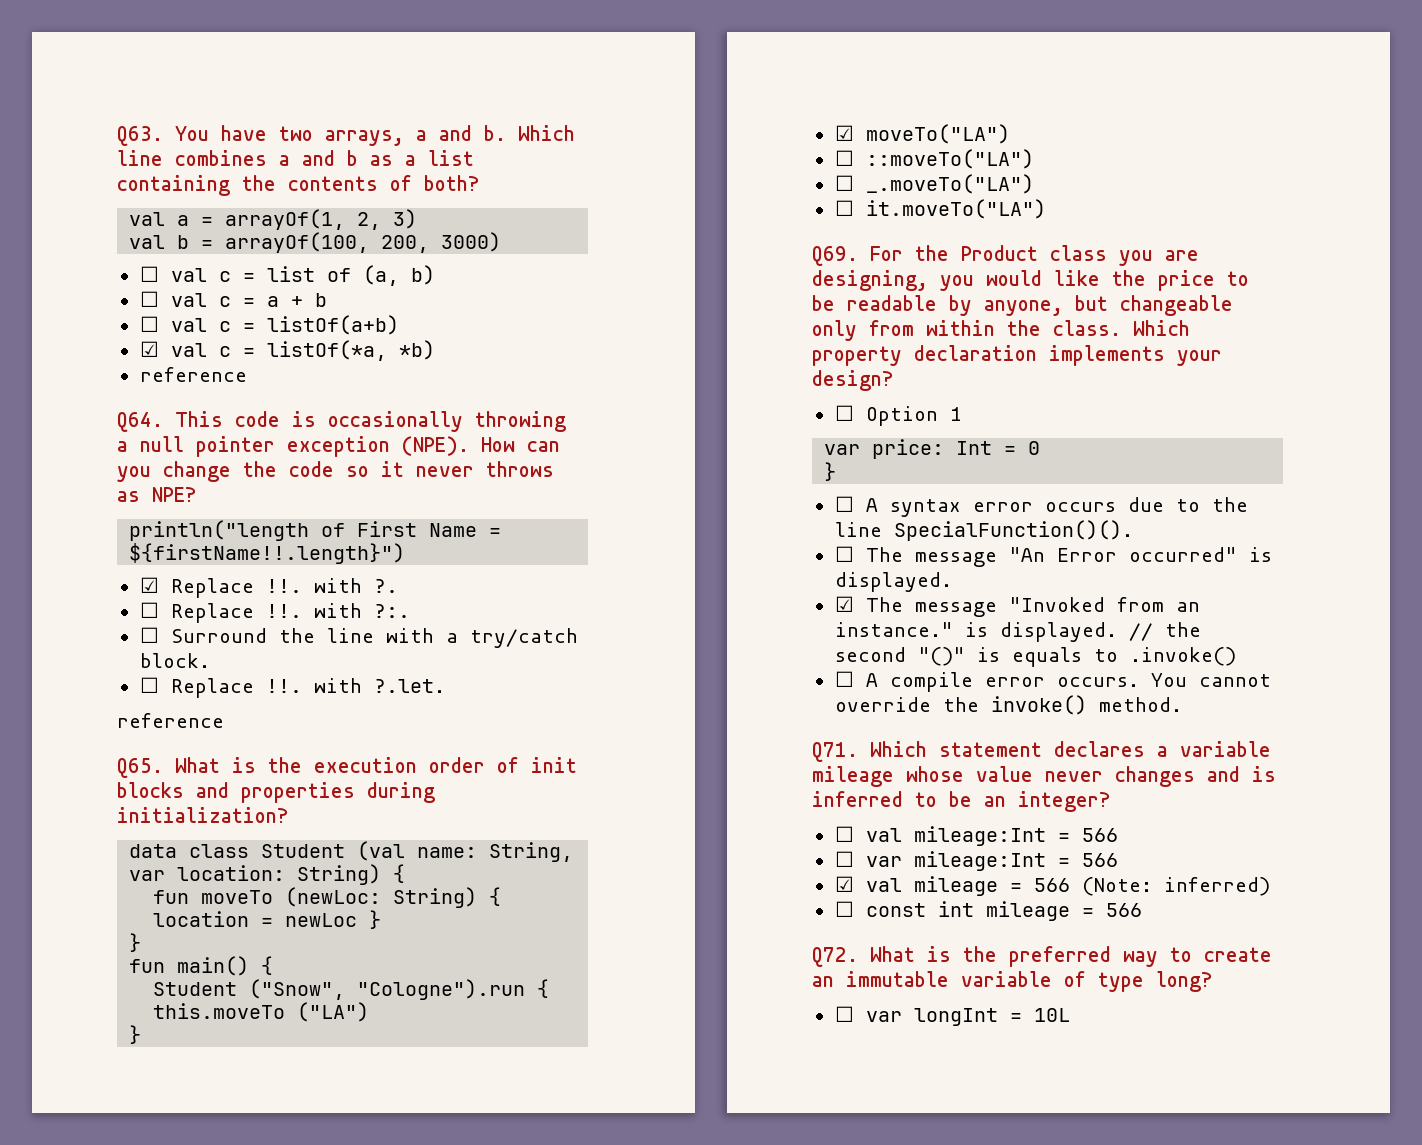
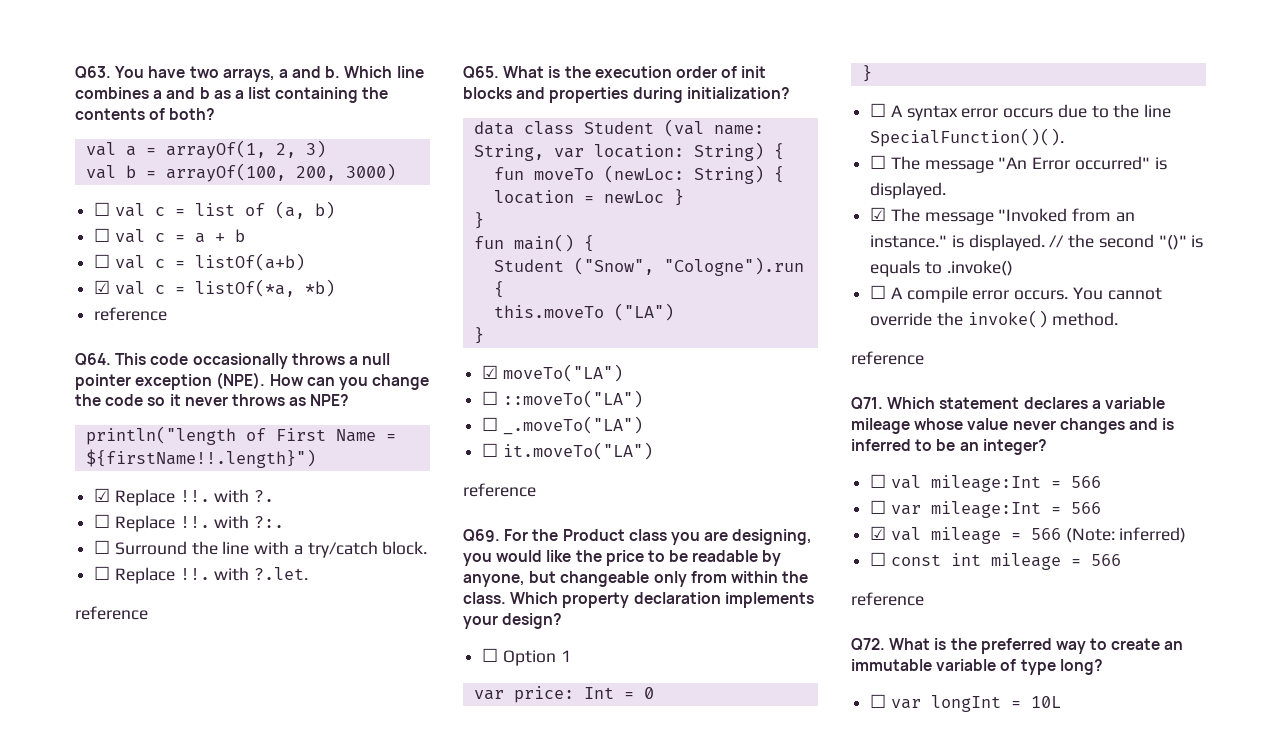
- Q64. This code is occasionally throwing a null pointer exception (NPE).
+ Q64. This code occasionally throws a null pointer exception (NPE).
  ☐ it.moveTo("LA")
+ reference
  You cannot override the invoke() method.
+ reference
  ☐ const int mileage = 566
+ reference

